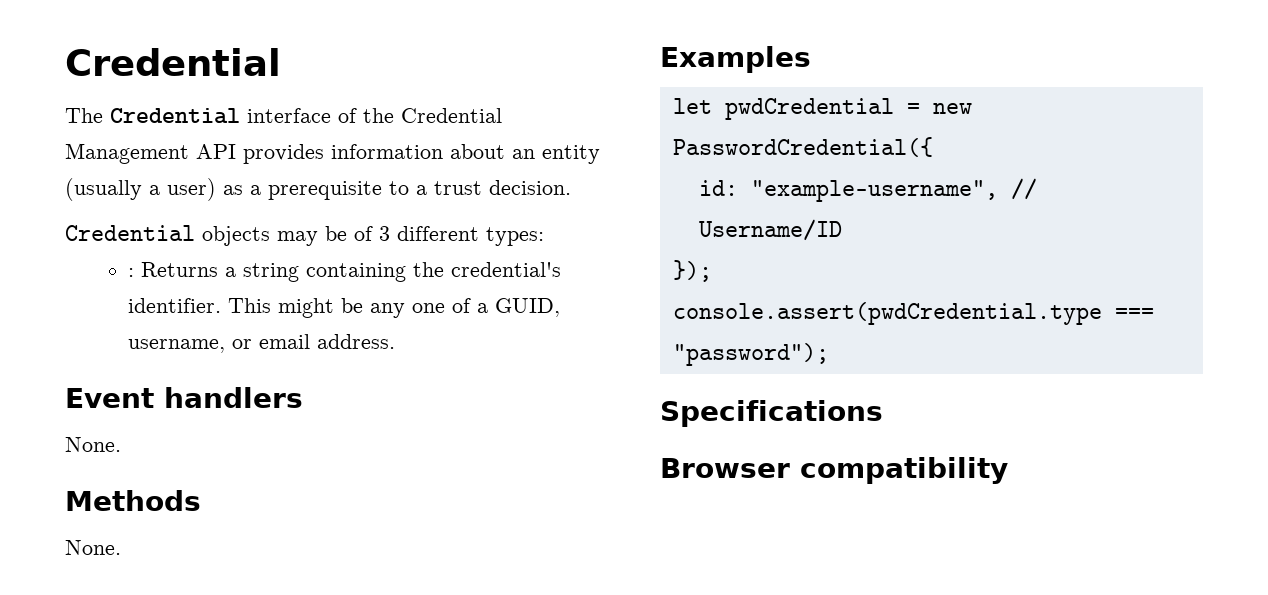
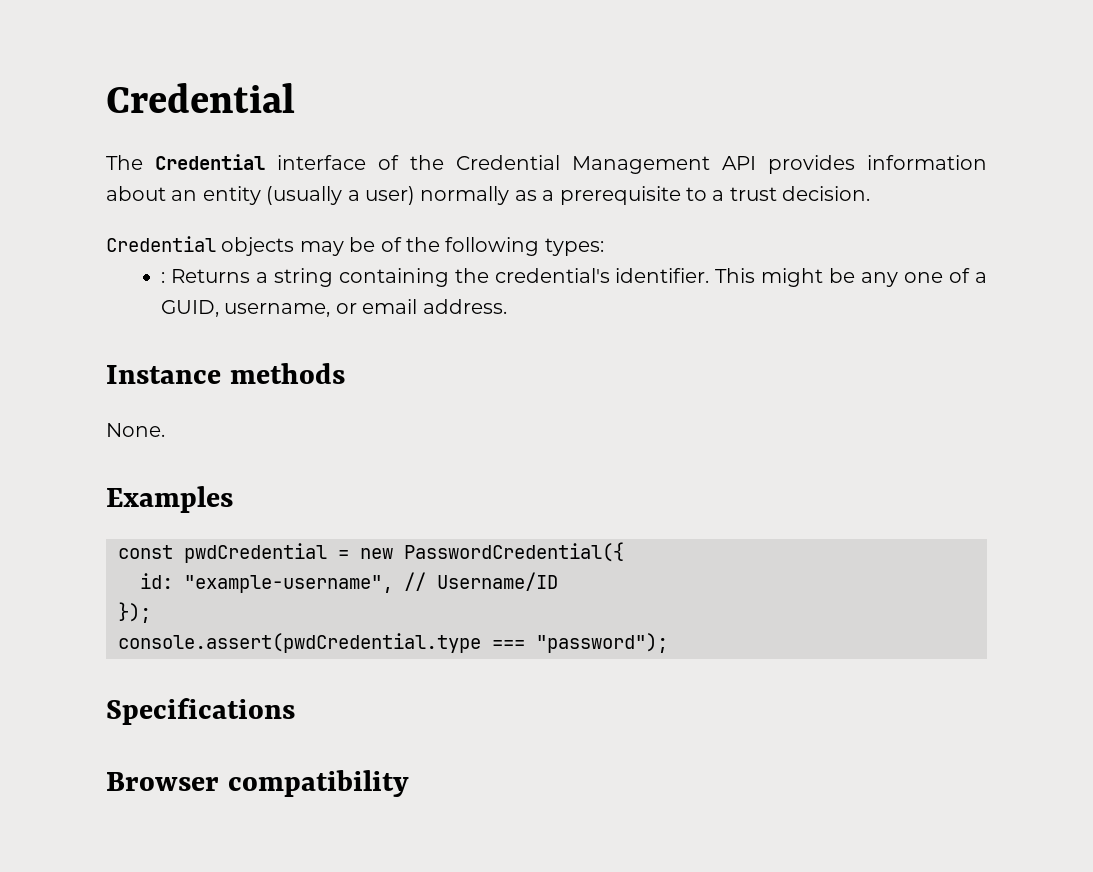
- The Credential interface of the Credential Management API provides information about an entity (usually a user) as a prerequisite to a trust decision.
+ The Credential interface of the Credential Management API provides information about an entity (usually a user) normally as a prerequisite to a trust decision.
- Credential objects may be of 3 different types:
+ Credential objects may be of the following types:
- Event handlers
- None.
- Methods
+ Instance methods
- let pwdCredential = new PasswordCredential({
+ const pwdCredential = new PasswordCredential({

